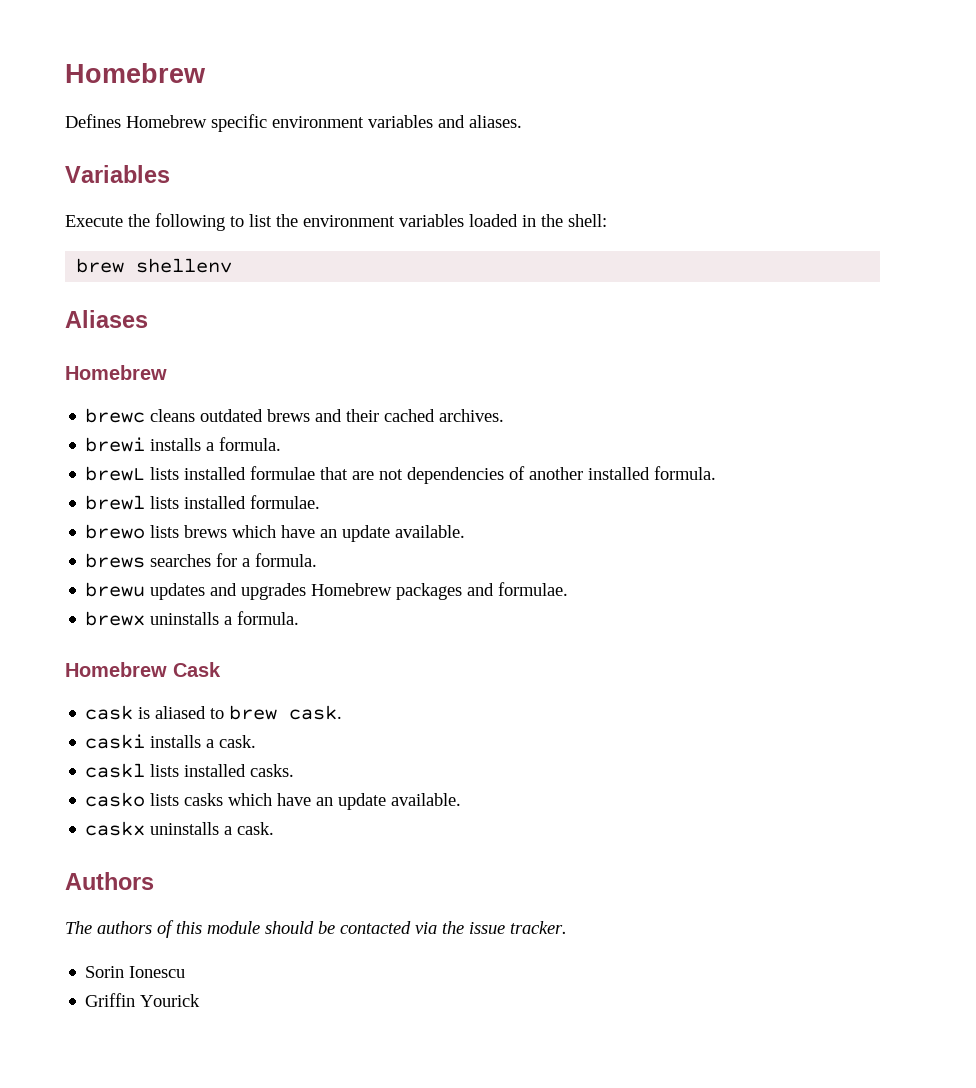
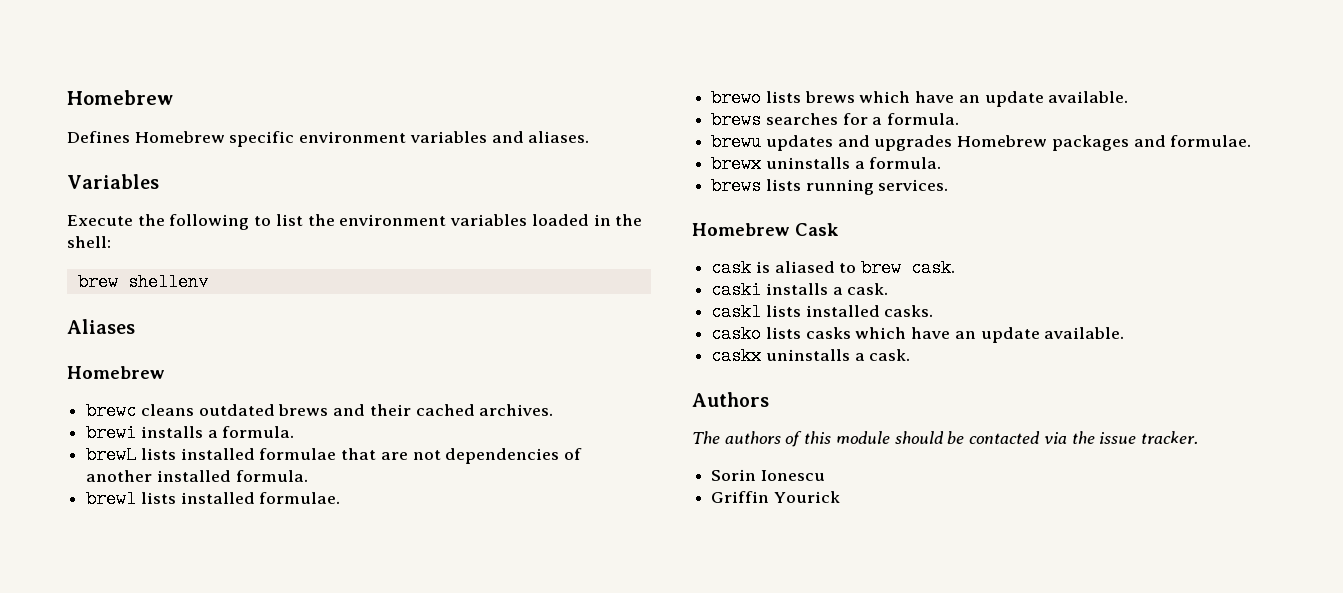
+ brews lists running services.

